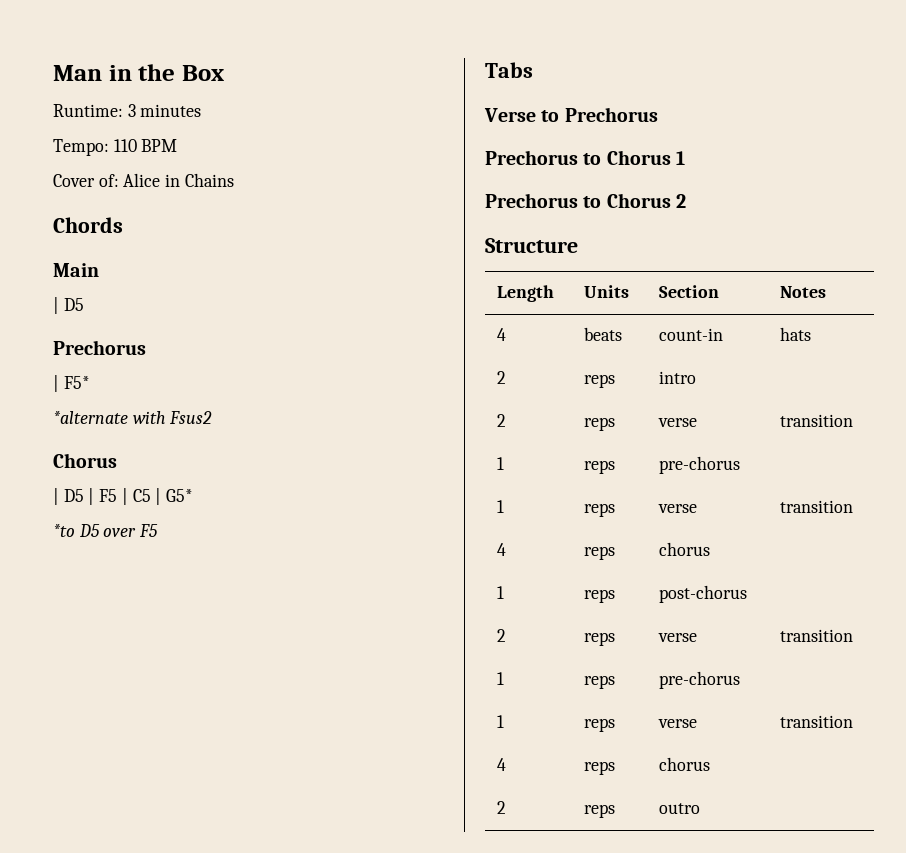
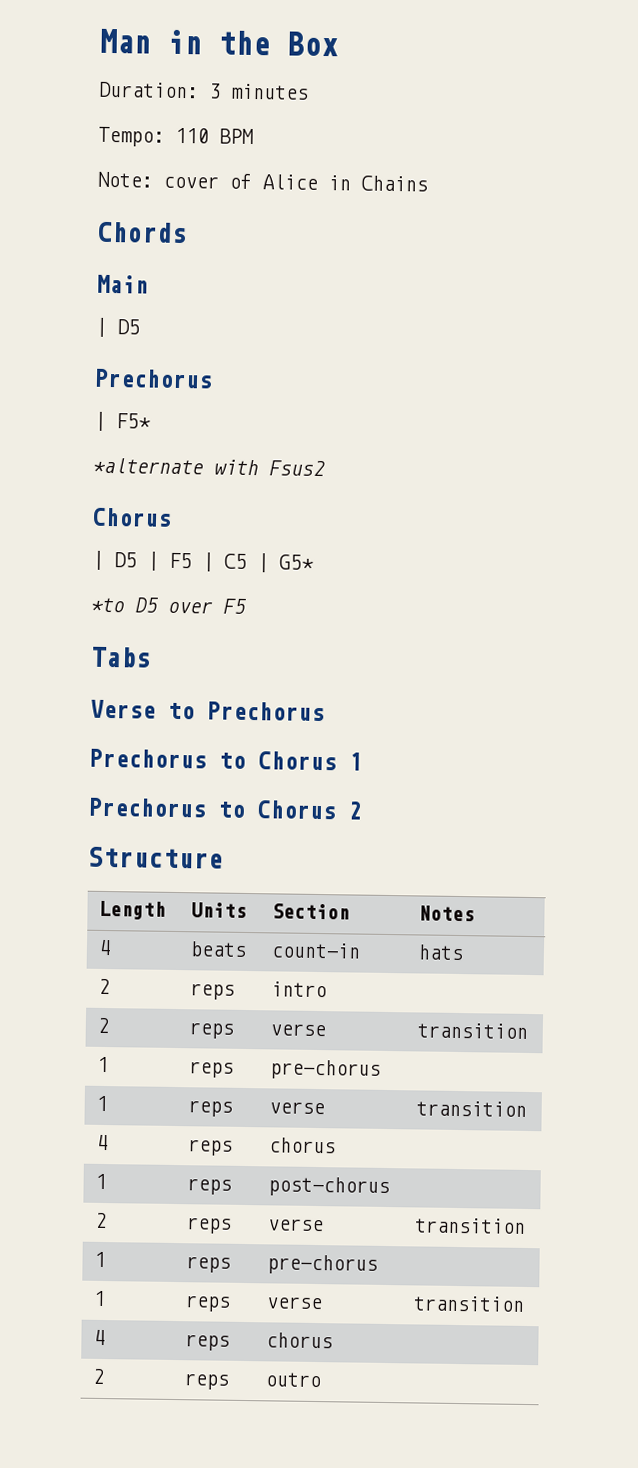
- Runtime: 3 minutes
+ Duration: 3 minutes
- Cover of: Alice in Chains
+ Note: cover of Alice in Chains

